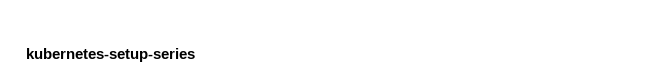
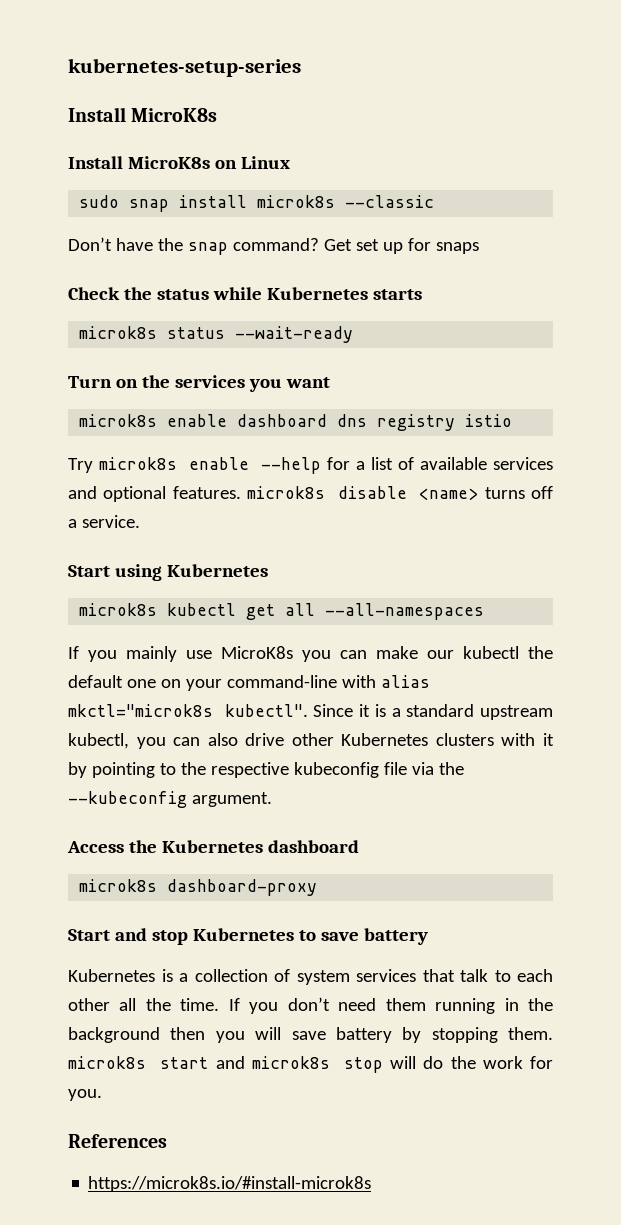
  kubernetes-setup-series
+ Install MicroK8s
+ Install MicroK8s on Linux
+ sudo snap install microk8s --classic
+ Don’t have the snap command? Get set up for snaps
+ Check the status while Kubernetes starts
+ microk8s status --wait-ready
+ Turn on the services you want
+ microk8s enable dashboard dns registry istio
+ Try microk8s enable --help for a list of available services and optional features. microk8s disable <name> turns off a service.
+ Start using Kubernetes
+ microk8s kubectl get all --all-namespaces
+ If you mainly use MicroK8s you can make our kubectl the default one on your command-line with alias mkctl="microk8s kubectl". Since it is a standard upstream kubectl, you can also drive other Kubernetes clusters with it by pointing to the respective kubeconfig file via the --kubeconfig argument.
+ Access the Kubernetes dashboard
+ microk8s dashboard-proxy
+ Start and stop Kubernetes to save battery
+ Kubernetes is a collection of system services that talk to each other all the time. If you don’t need them running in the background then you will save battery by stopping them. microk8s start and microk8s stop will do the work for you.
+ References
+ https://microk8s.io/#install-microk8s

